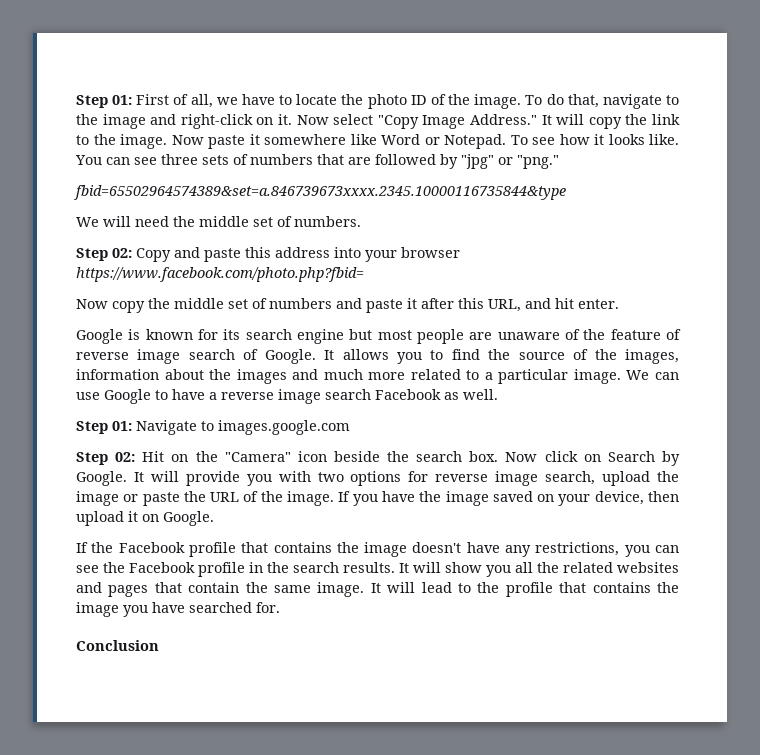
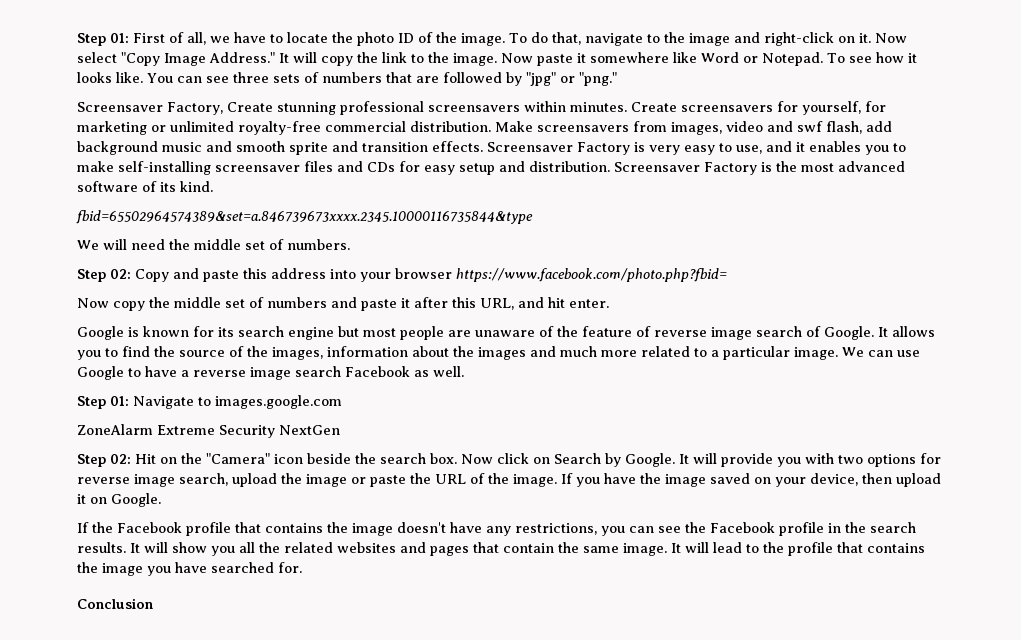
+ Screensaver Factory, Create stunning professional screensavers within minutes. Create screensavers for yourself, for marketing or unlimited royalty-free commercial distribution. Make screensavers from images, video and swf flash, add background music and smooth sprite and transition effects. Screensaver Factory is very easy to use, and it enables you to make self-installing screensaver files and CDs for easy setup and distribution. Screensaver Factory is the most advanced software of its kind.
+ ZoneAlarm Extreme Security NextGen

